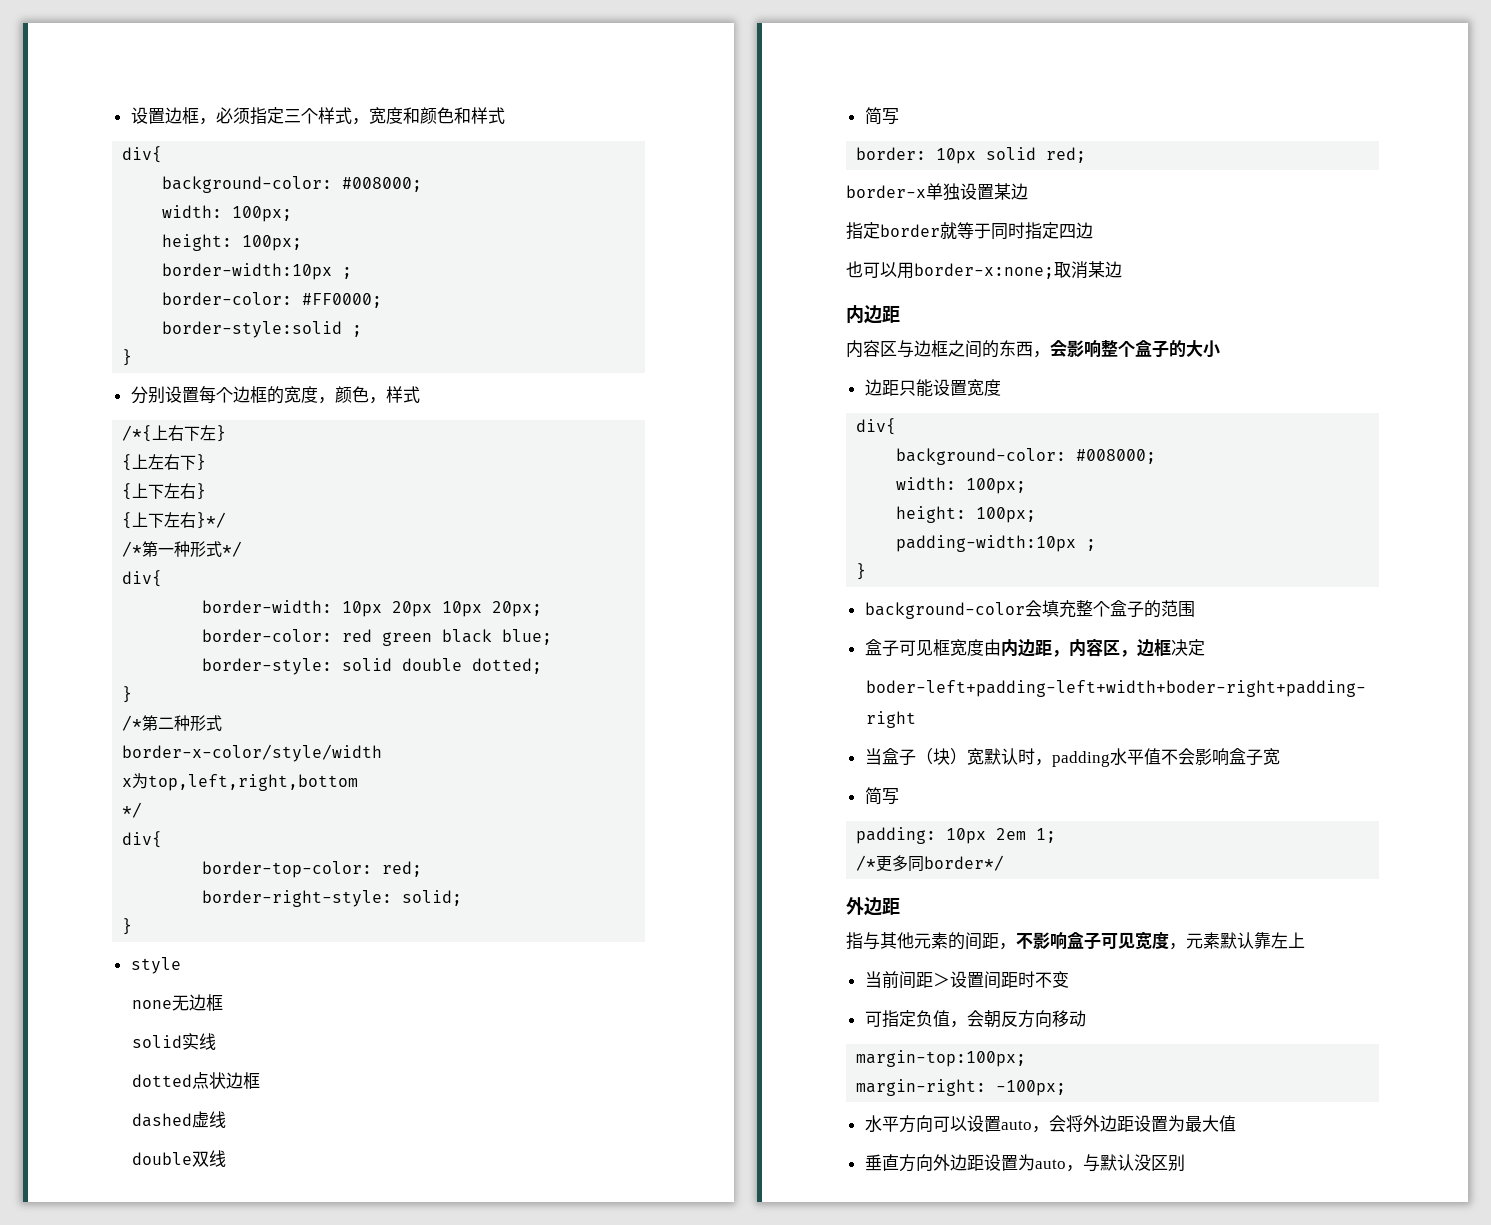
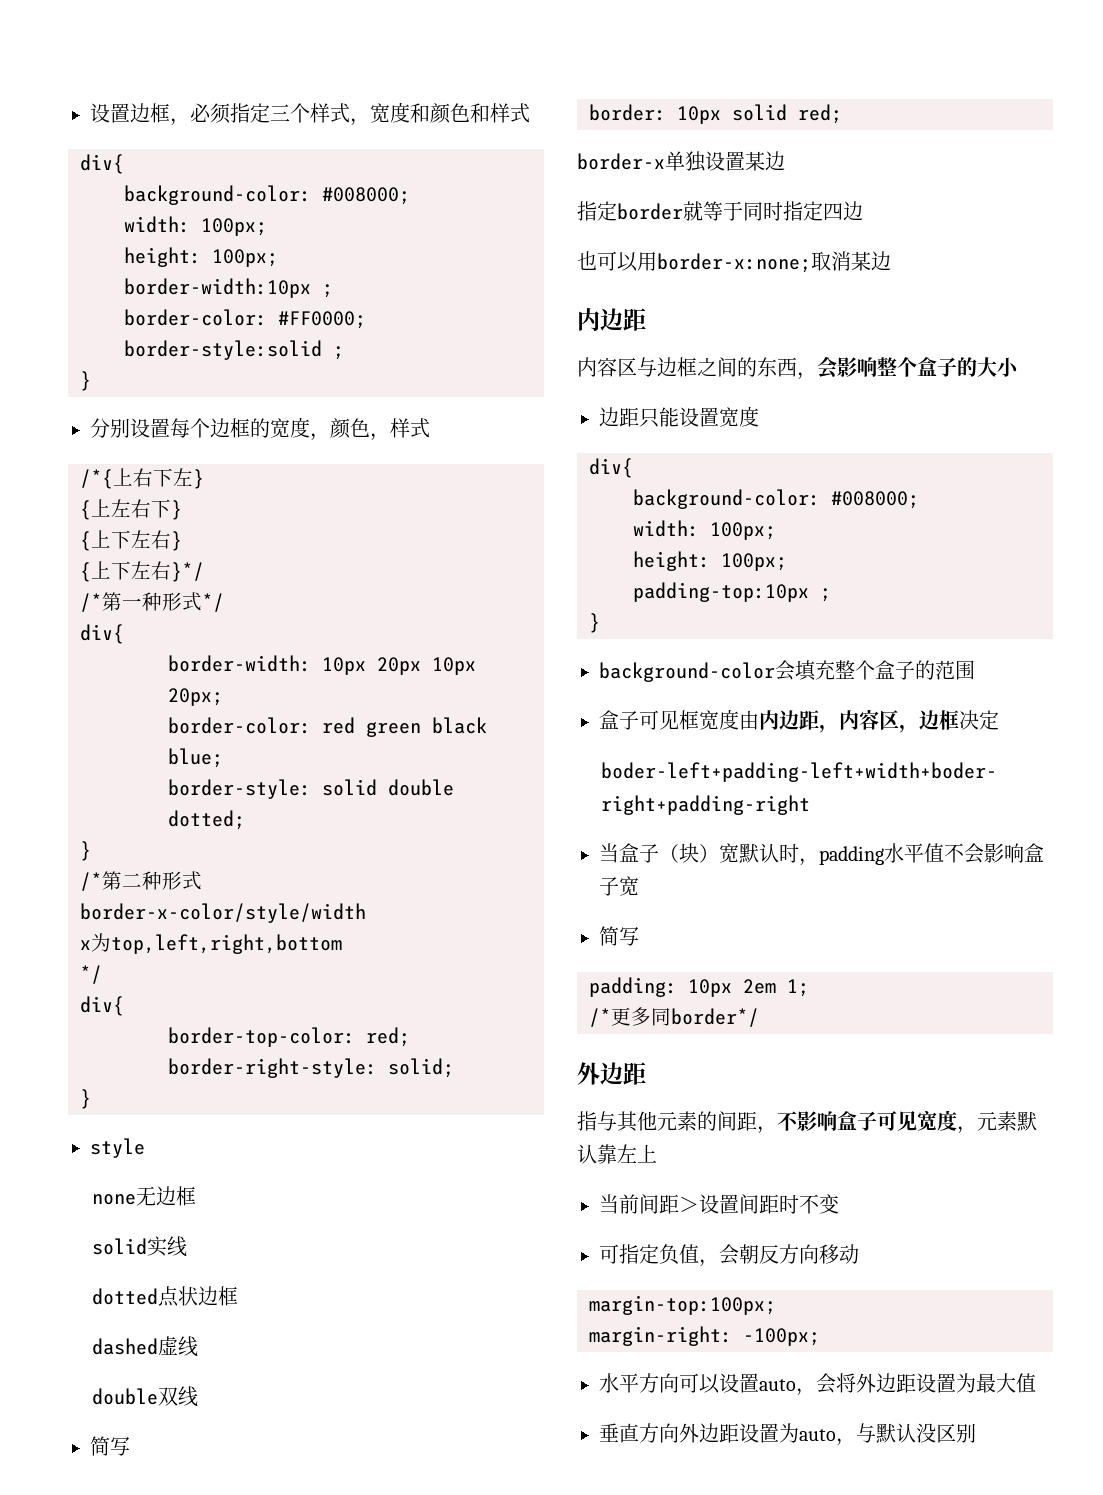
- padding-width:10px ;
+ padding-top:10px ;

